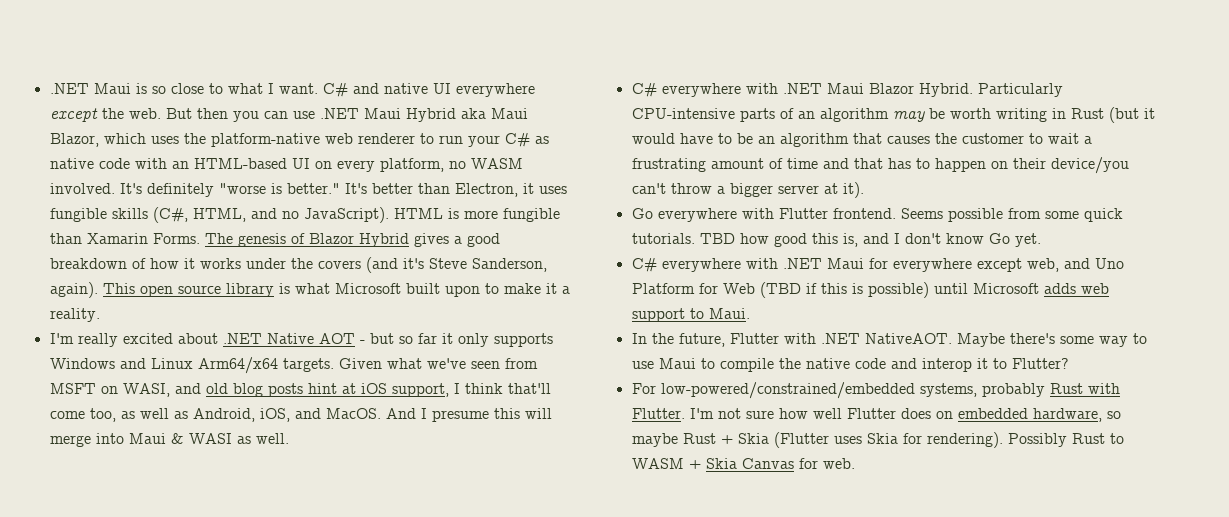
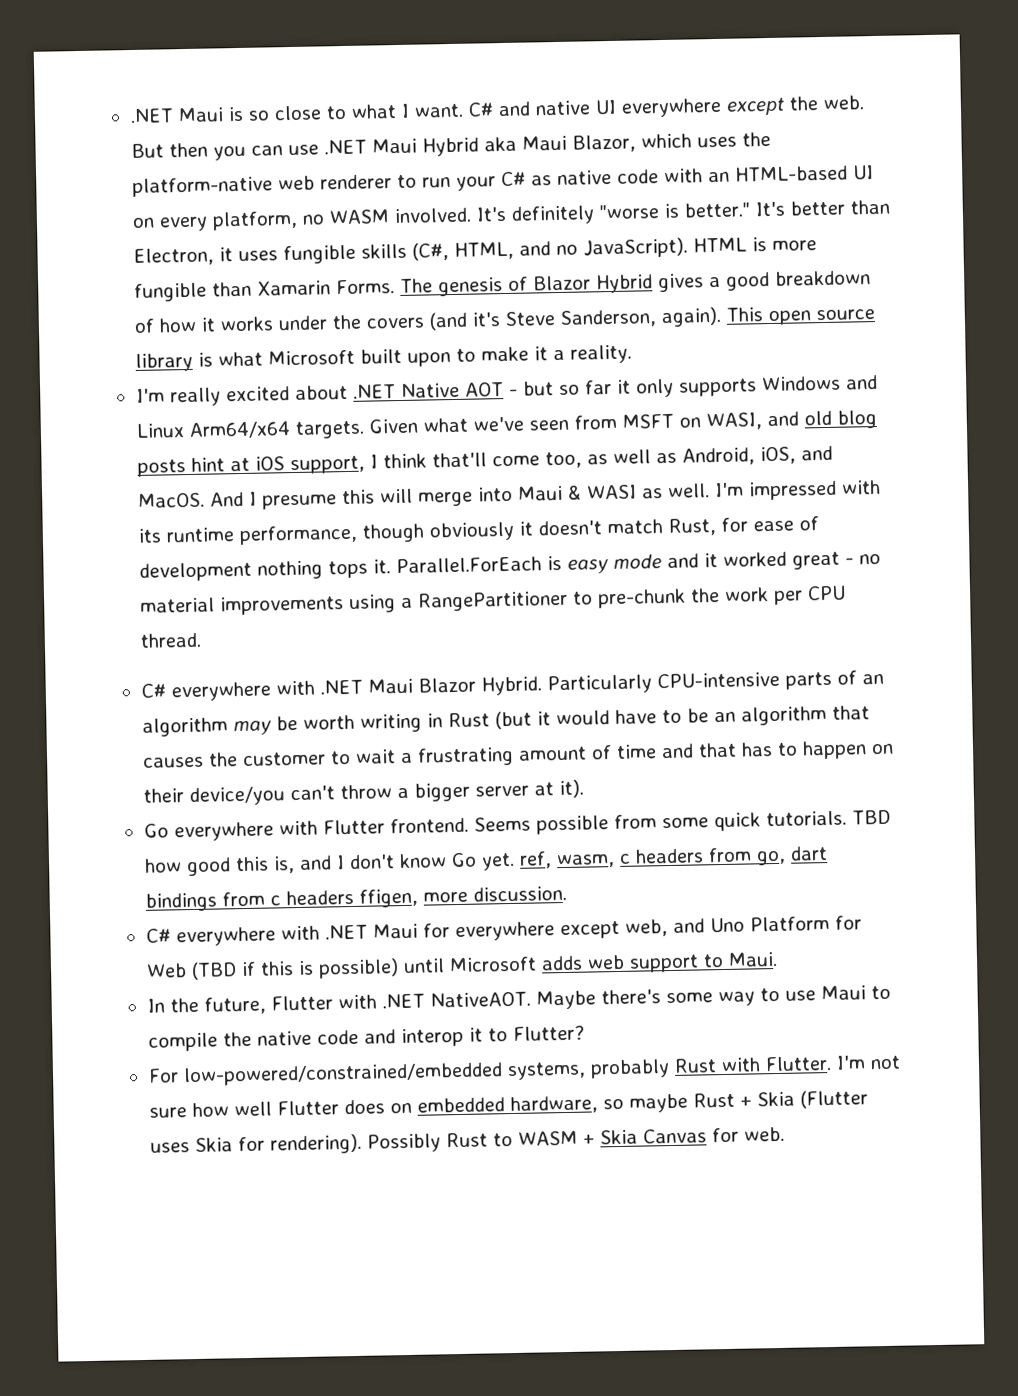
+ I'm impressed with its runtime performance, though obviously it doesn't match Rust, for ease of development nothing tops it. Parallel.ForEach is easy mode and it worked great - no material improvements using a RangePartitioner to pre-chunk the work per CPU thread.
- TBD how good this is, and I don't know Go yet.
+ TBD how good this is, and I don't know Go yet. ref, wasm, c headers from go, dart bindings from c headers ffigen, more discussion.

